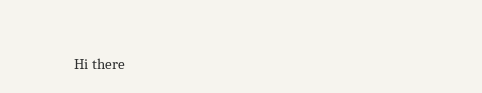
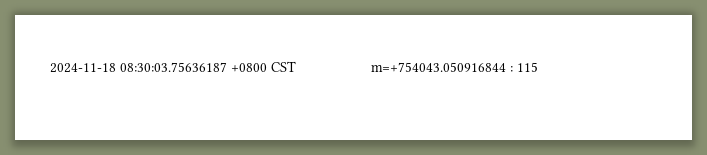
- Hi there
+ 2024-11-18 08:30:03.75636187 +0800 CST m=+754043.050916844 : 115

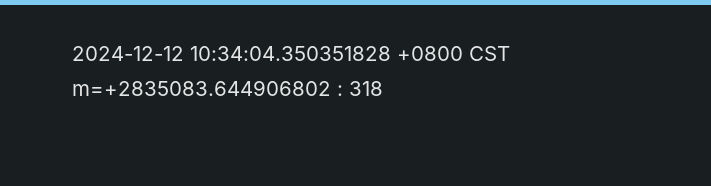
- 2024-11-18 08:30:03.75636187 +0800 CST m=+754043.050916844 : 115
+ 2024-12-12 10:34:04.350351828 +0800 CST m=+2835083.644906802 : 318

